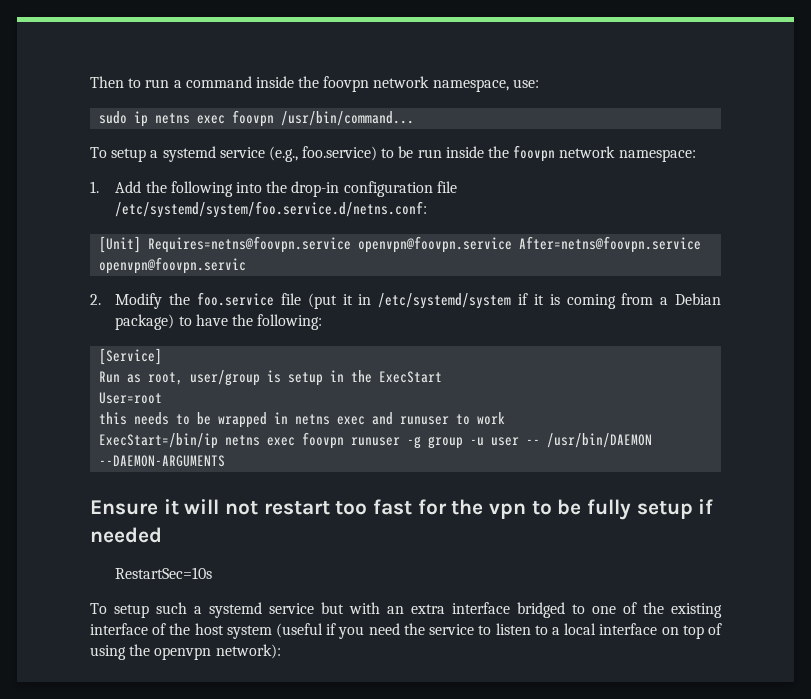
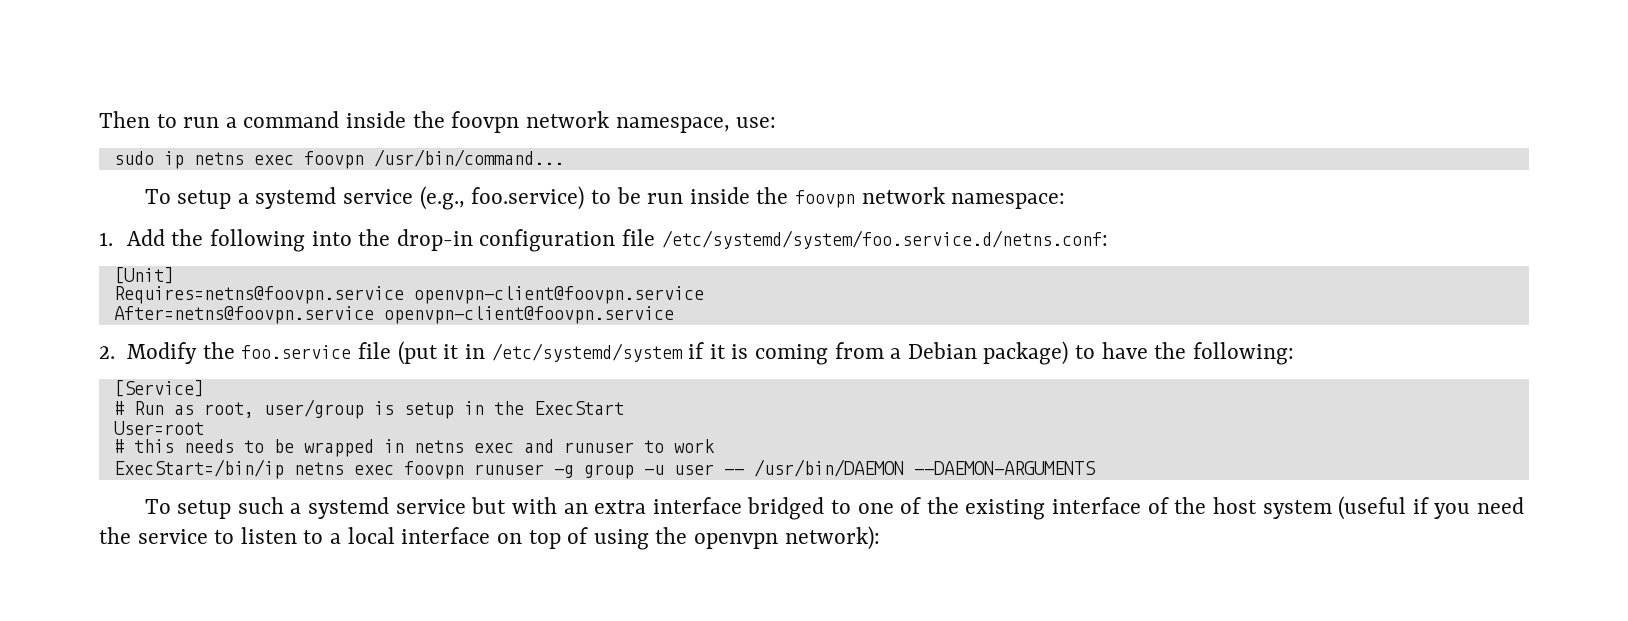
- [Unit] Requires=netns@foovpn.service openvpn@foovpn.service After=netns@foovpn.service openvpn@foovpn.servic
+ [Unit]
+ Requires=netns@foovpn.service openvpn-client@foovpn.service
+ After=netns@foovpn.service openvpn-client@foovpn.service
- Run as root, user/group is setup in the ExecStart
+ # Run as root, user/group is setup in the ExecStart
- this needs to be wrapped in netns exec and runuser to work
+ # this needs to be wrapped in netns exec and runuser to work
- Ensure it will not restart too fast for the vpn to be fully setup if needed
- RestartSec=10s

